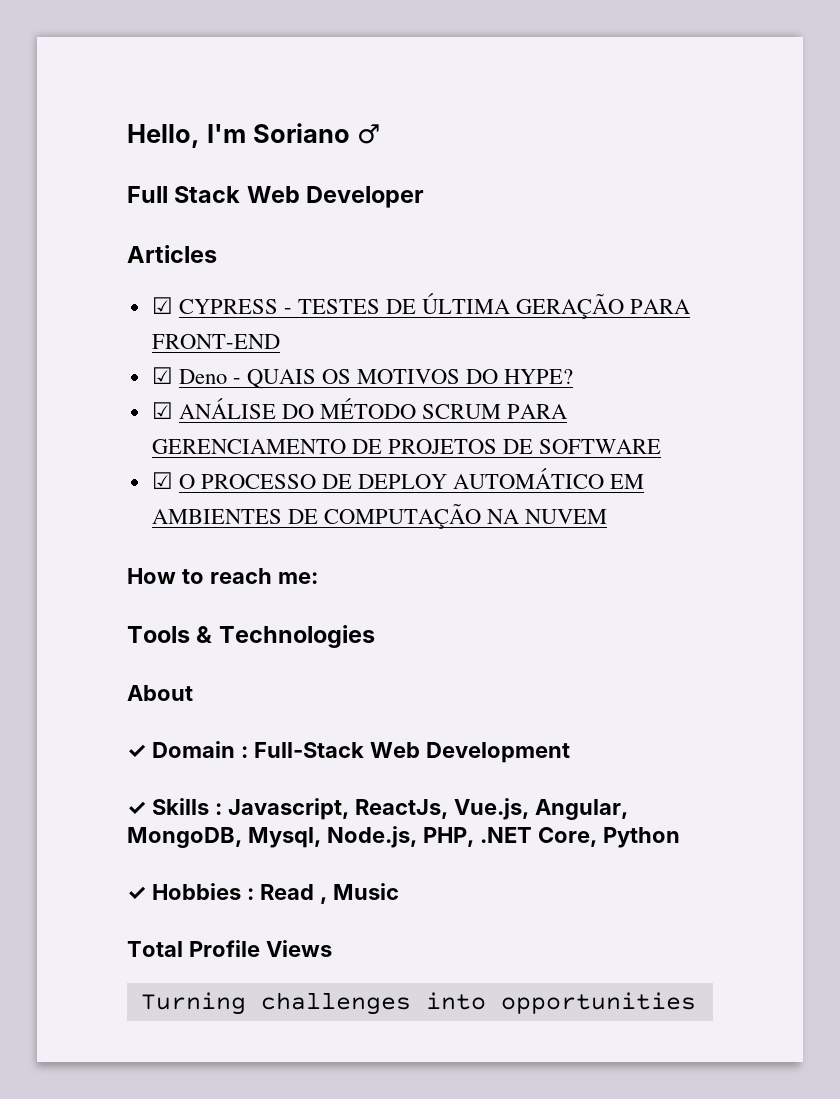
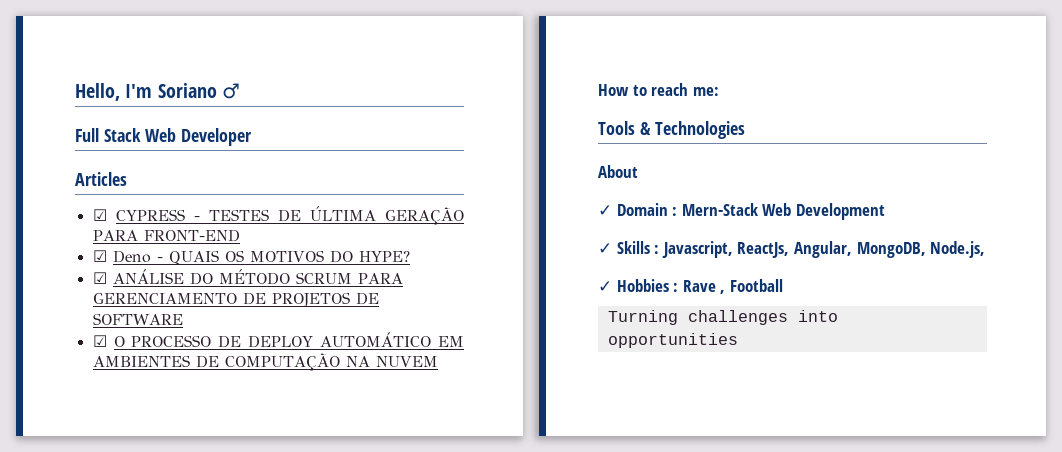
- ✓ Domain : Full-Stack Web Development
+ ✓ Domain : Mern-Stack Web Development
- ✓ Skills : Javascript, ReactJs, Vue.js, Angular, MongoDB, Mysql, Node.js, PHP, .NET Core, Python
+ ✓ Skills : Javascript, ReactJs, Angular, MongoDB, Node.js,
- ✓ Hobbies : Read , Music
- Total Profile Views
+ ✓ Hobbies : Rave , Football

